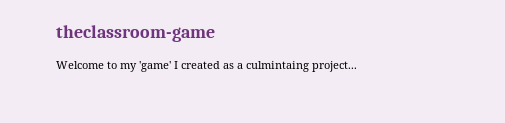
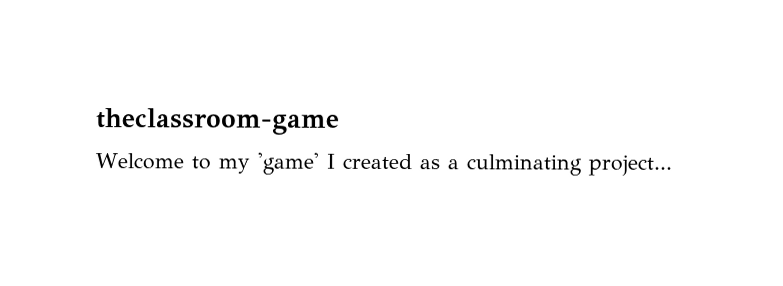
- Welcome to my 'game' I created as a culmintaing project...
+ Welcome to my 'game' I created as a culminating project...

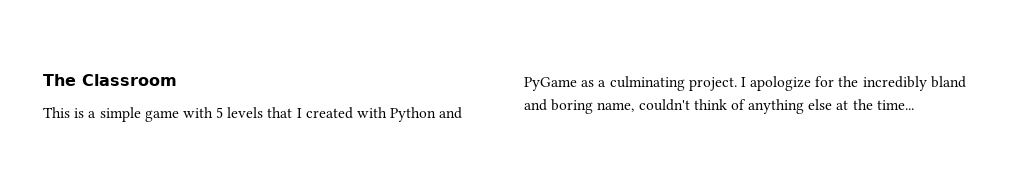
- theclassroom-game
- Welcome to my 'game' I created as a culminating project...
+ The Classroom
+ This is a simple game with 5 levels that I created with Python and PyGame as a culminating project. I apologize for the incredibly bland and boring name, couldn't think of anything else at the time...

